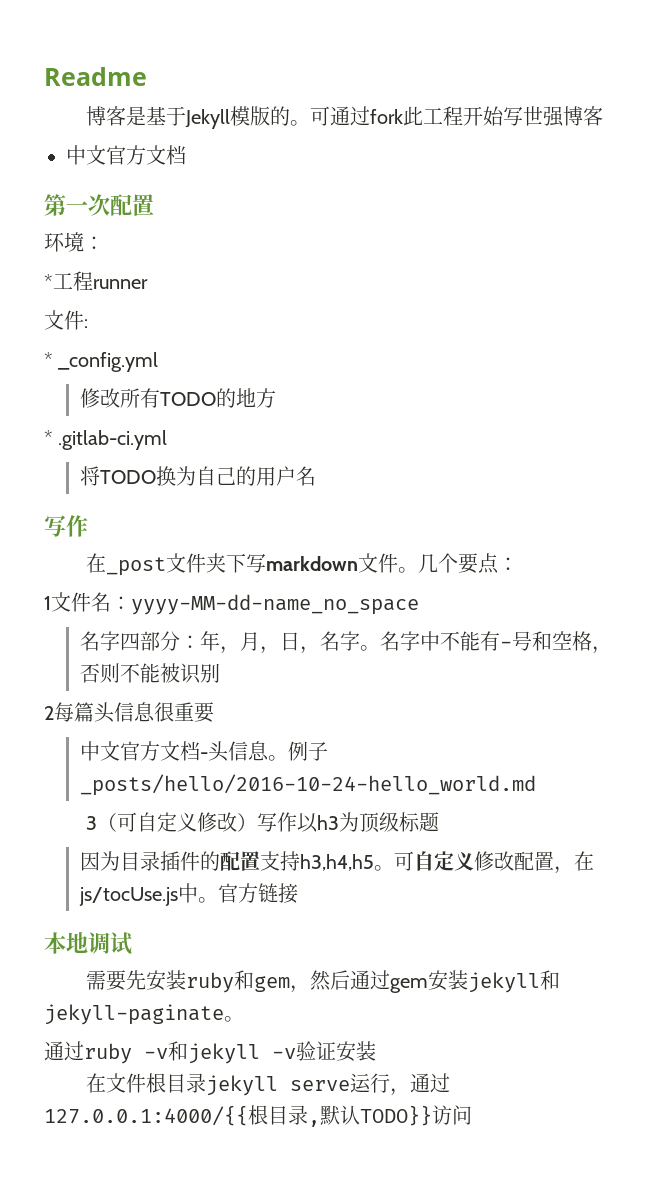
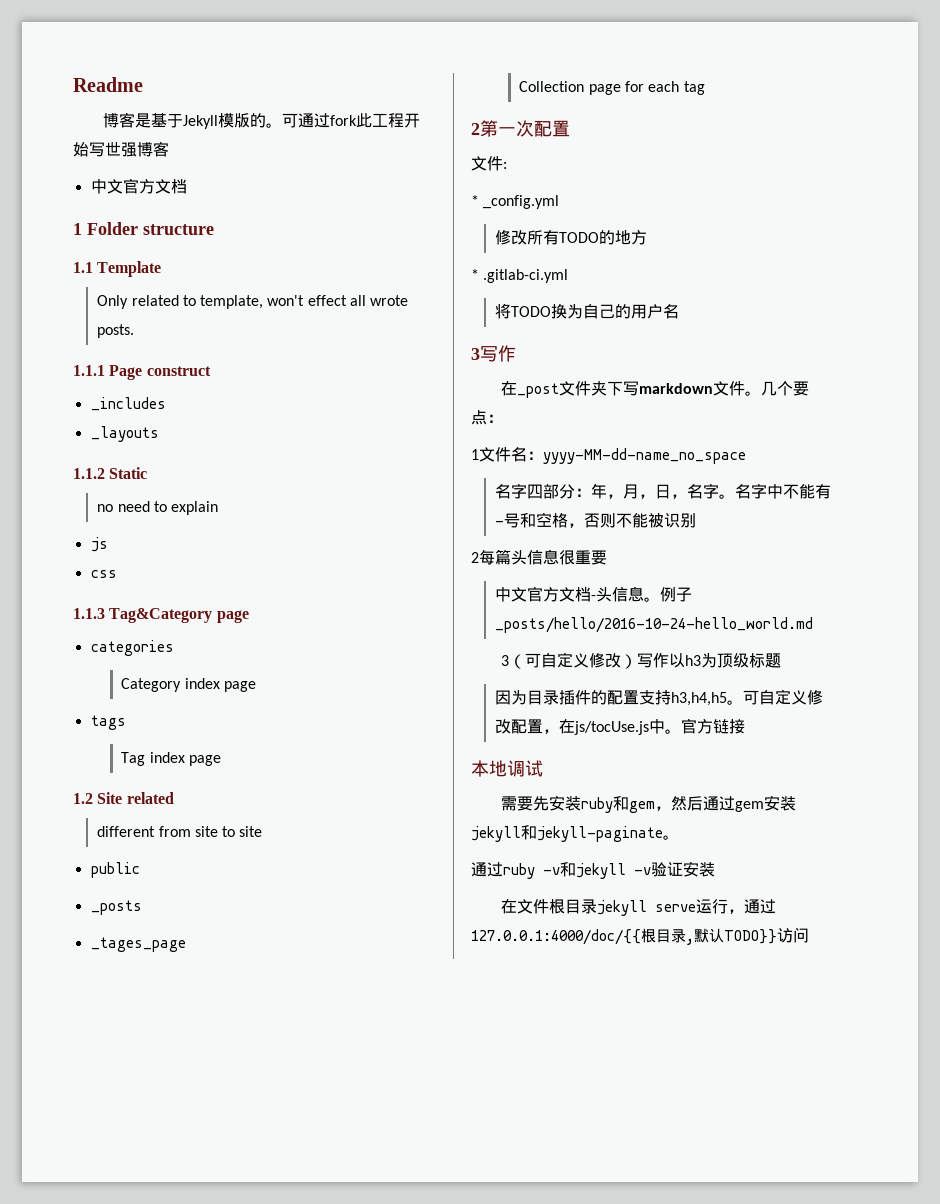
- 第一次配置
- 环境：
- *工程runner
+ 1 Folder structure
+ 1.1 Template
+ Only related to template, won't effect all wrote posts.
+ 1.1.1 Page construct
+ _includes
+ _layouts
+ 1.1.2 Static
+ no need to explain
+ js
+ css
+ 1.1.3 Tag&Category page
+ categories
+ Category index page
+ tags
+ Tag index page
+ 1.2 Site related
+ different from site to site
+ public
+ _posts
+ _tages_page
+ Collection page for each tag
+ 2第一次配置
  将TODO换为自己的用户名
- 写作
+ 3写作
- 在文件根目录jekyll serve运行，通过127.0.0.1:4000/{{根目录,默认TODO}}访问
+ 在文件根目录jekyll serve运行，通过127.0.0.1:4000/doc/{{根目录,默认TODO}}访问

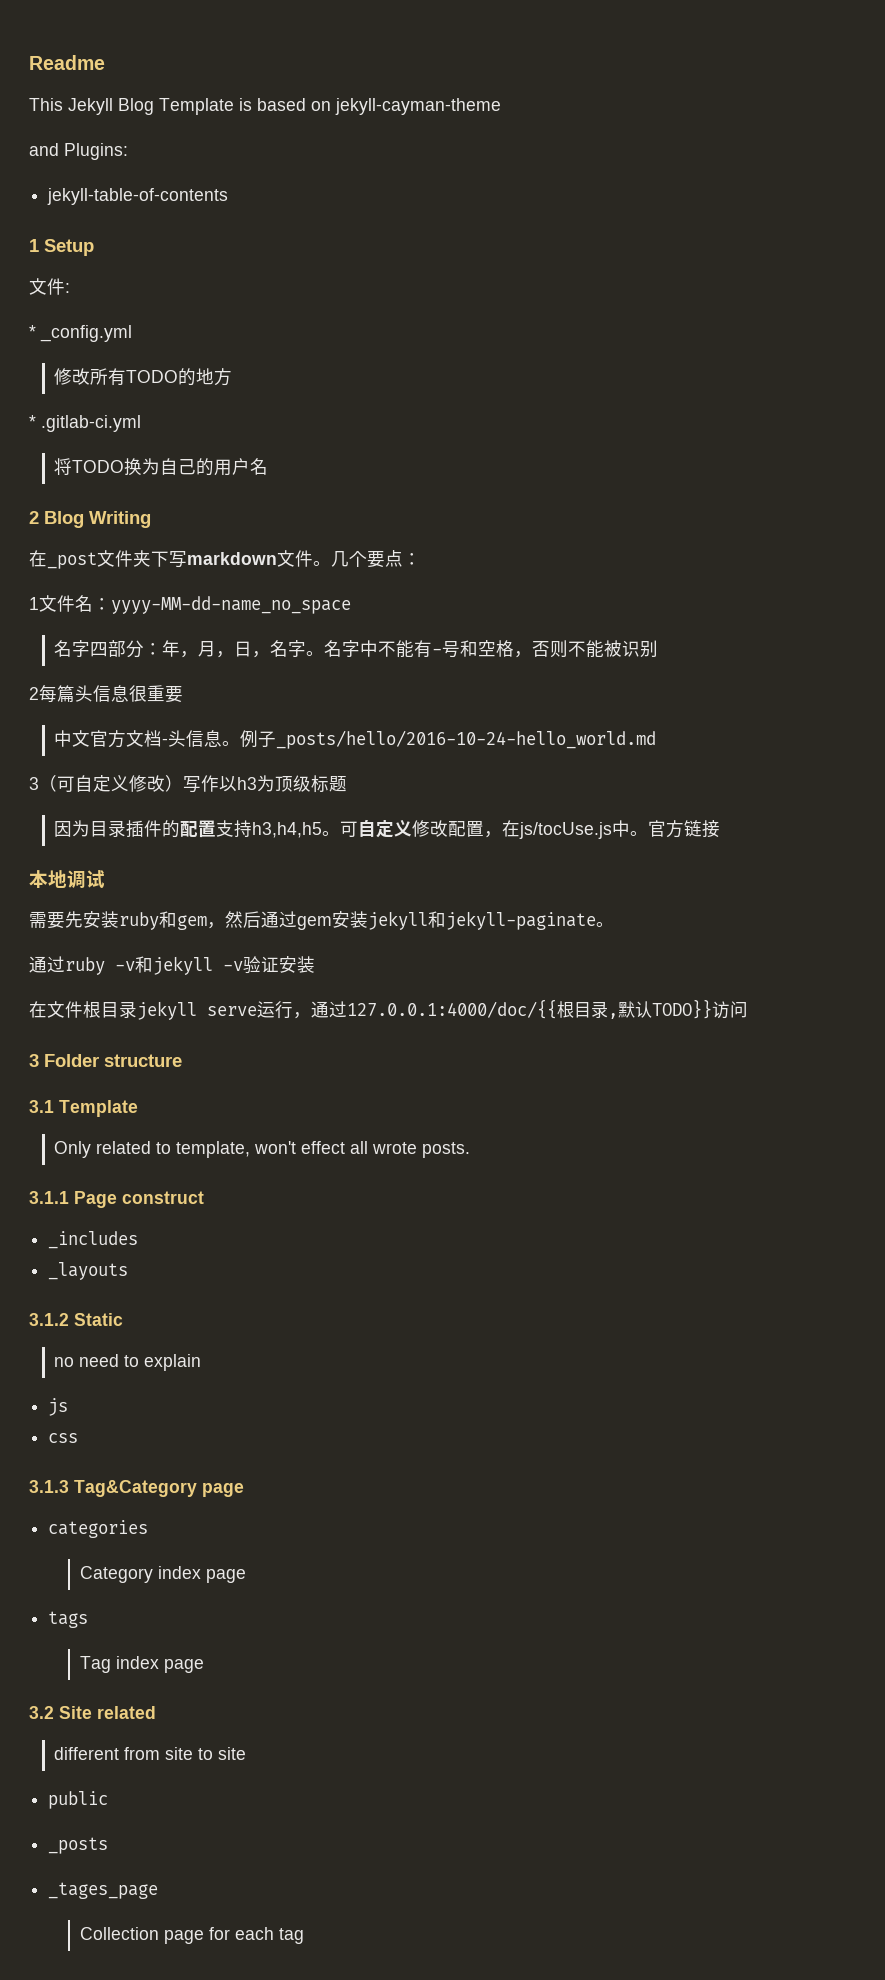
- 博客是基于Jekyll模版的。可通过fork此工程开始写世强博客
- 中文官方文档
- 1 Folder structure
- 1.1 Template
- Only related to template, won't effect all wrote posts.
- 1.1.1 Page construct
- _includes
- _layouts
- 1.1.2 Static
- no need to explain
- js
- css
- 1.1.3 Tag&Category page
- categories
- Category index page
- tags
- Tag index page
- 1.2 Site related
- different from site to site
- public
- _posts
- _tages_page
- Collection page for each tag
- 2第一次配置
+ This Jekyll Blog Template is based on jekyll-cayman-theme
+ and Plugins:
+ jekyll-table-of-contents
+ 1 Setup
- 3写作
+ 2 Blog Writing
+ 3 Folder structure
+ 3.1 Template
+ Only related to template, won't effect all wrote posts.
+ 3.1.1 Page construct
+ _includes
+ _layouts
+ 3.1.2 Static
+ no need to explain
+ js
+ css
+ 3.1.3 Tag&Category page
+ categories
+ Category index page
+ tags
+ Tag index page
+ 3.2 Site related
+ different from site to site
+ public
+ _posts
+ _tages_page
+ Collection page for each tag

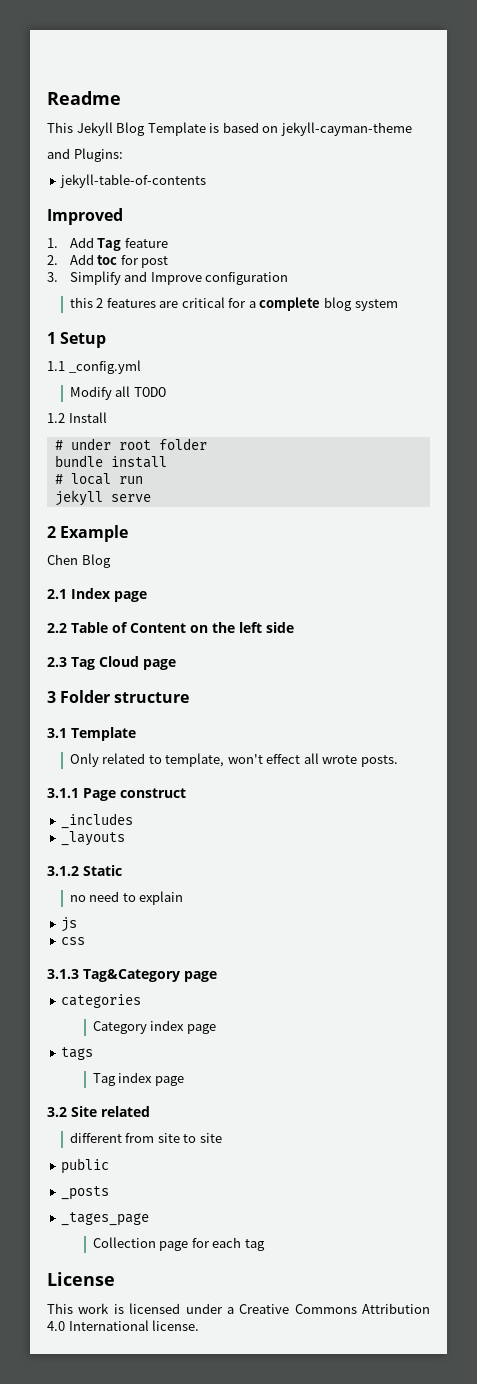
+ Improved
+ 1. Add Tag feature
+ 2. Add toc for post
+ 3. Simplify and Improve configuration
+ this 2 features are critical for a complete blog system
- 文件:
- * _config.yml
+ 1.1 _config.yml
- 修改所有TODO的地方
- * .gitlab-ci.yml
- 将TODO换为自己的用户名
- 2 Blog Writing
- 在_post文件夹下写markdown文件。几个要点：
- 1文件名：yyyy-MM-dd-name_no_space
- 名字四部分：年，月，日，名字。名字中不能有-号和空格，否则不能被识别
- 2每篇头信息很重要
- 中文官方文档-头信息。例子_posts/hello/2016-10-24-hello_world.md
- 3（可自定义修改）写作以h3为顶级标题
- 因为目录插件的配置支持h3,h4,h5。可自定义修改配置，在js/tocUse.js中。官方链接
- 本地调试
- 需要先安装ruby和gem，然后通过gem安装jekyll和jekyll-paginate。
- 通过ruby -v和jekyll -v验证安装
- 在文件根目录jekyll serve运行，通过127.0.0.1:4000/doc/{{根目录,默认TODO}}访问
+ Modify all TODO
+ 1.2 Install
+ # under root folder
+ bundle install
+ # local run
+ jekyll serve
+ 2 Example
+ Chen Blog
+ 2.1 Index page
+ 2.2 Table of Content on the left side
+ 2.3 Tag Cloud page
+ License
+ This work is licensed under a Creative Commons Attribution 4.0 International license.

